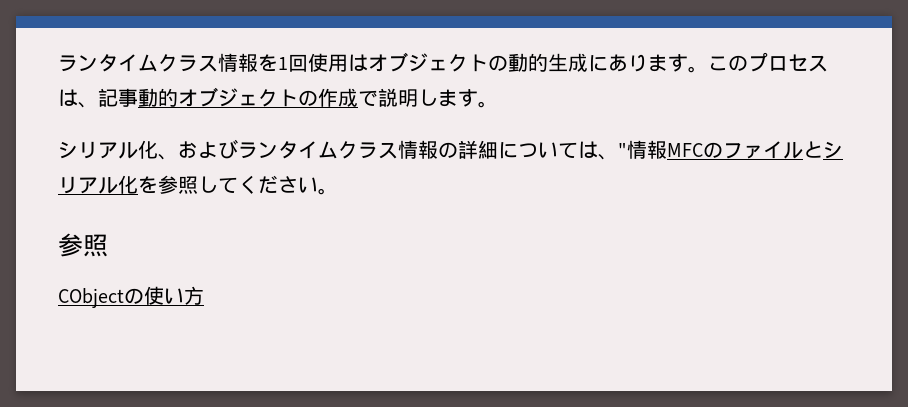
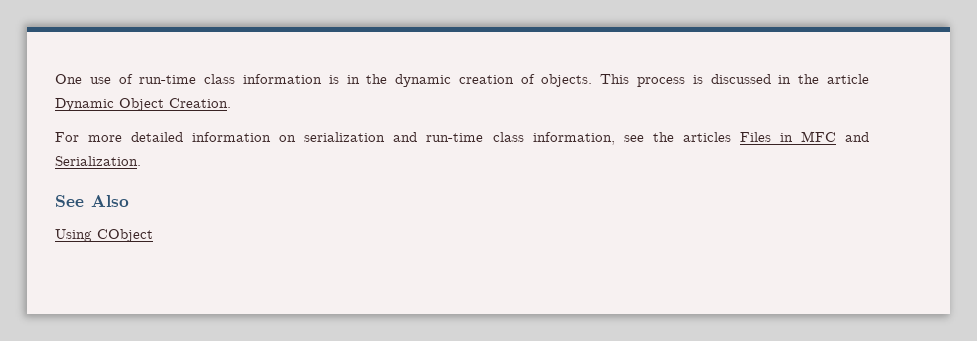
- ランタイムクラス情報を1回使用はオブジェクトの動的生成にあります。このプロセスは、記事動的オブジェクトの作成で説明します。
- シリアル化、およびランタイムクラス情報の詳細については、"情報MFCのファイルとシリアル化を参照してください。
- 参照
- CObjectの使い方
+ One use of run-time class information is in the dynamic creation of objects. This process is discussed in the article Dynamic Object Creation.
+ For more detailed information on serialization and run-time class information, see the articles Files in MFC and Serialization.
+ See Also
+ Using CObject

